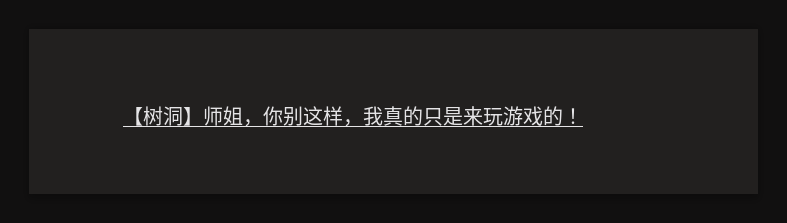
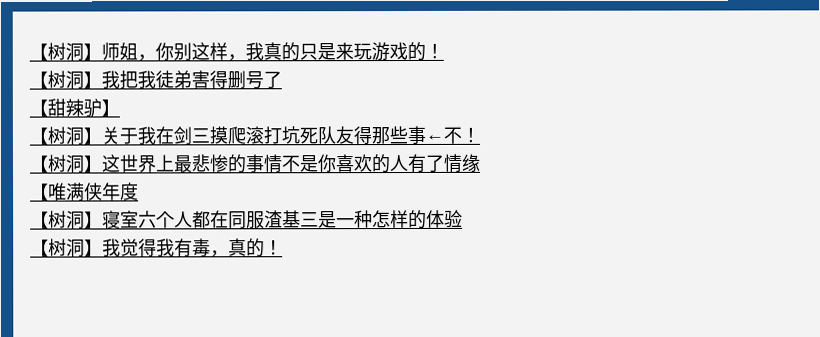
+ 【树洞】我把我徒弟害得删号了
+ 【甜辣驴】
+ 【树洞】关于我在剑三摸爬滚打坑死队友得那些事←不！
+ 【树洞】这世界上最悲惨的事情不是你喜欢的人有了情缘
+ 【唯满侠年度
+ 【树洞】寝室六个人都在同服渣基三是一种怎样的体验
+ 【树洞】我觉得我有毒，真的！

